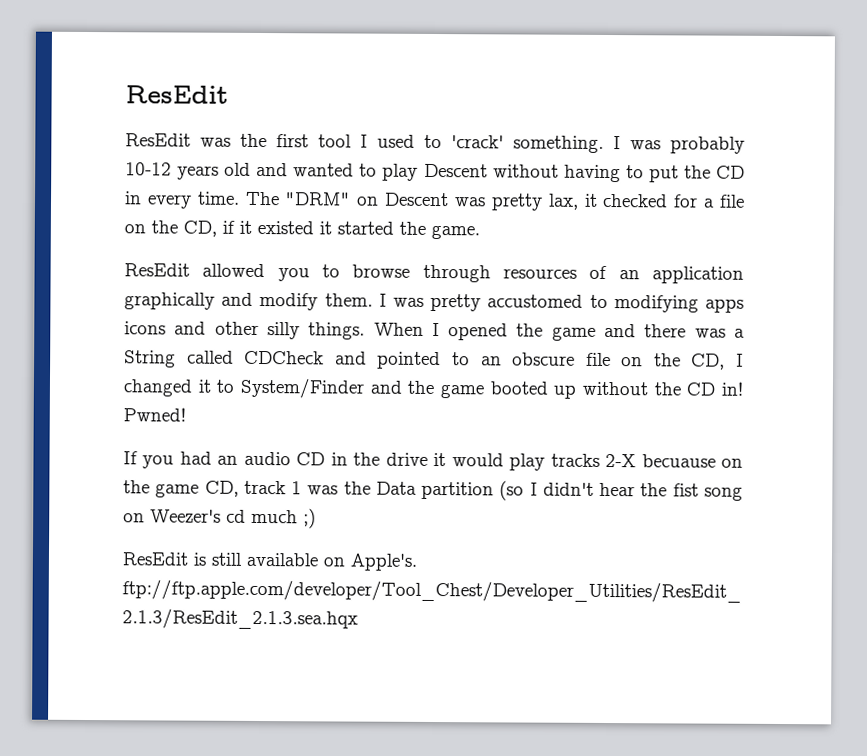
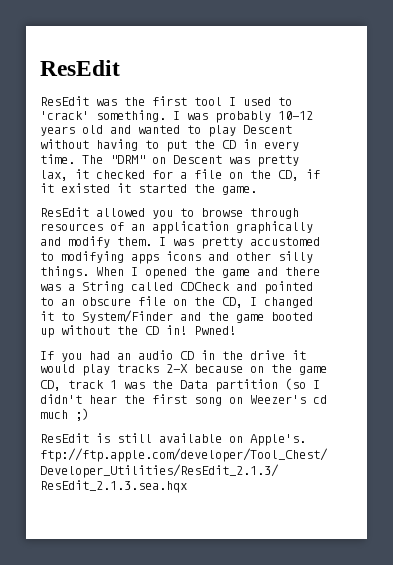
- If you had an audio CD in the drive it would play tracks 2-X becuause on the game CD, track 1 was the Data partition (so I didn't hear the fist song on Weezer's cd much ;)
+ If you had an audio CD in the drive it would play tracks 2-X because on the game CD, track 1 was the Data partition (so I didn't hear the first song on Weezer's cd much ;)

